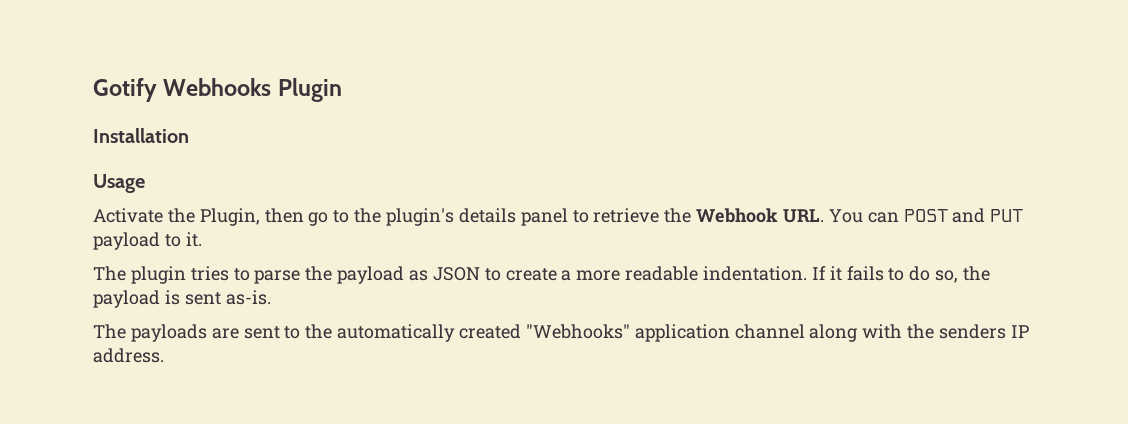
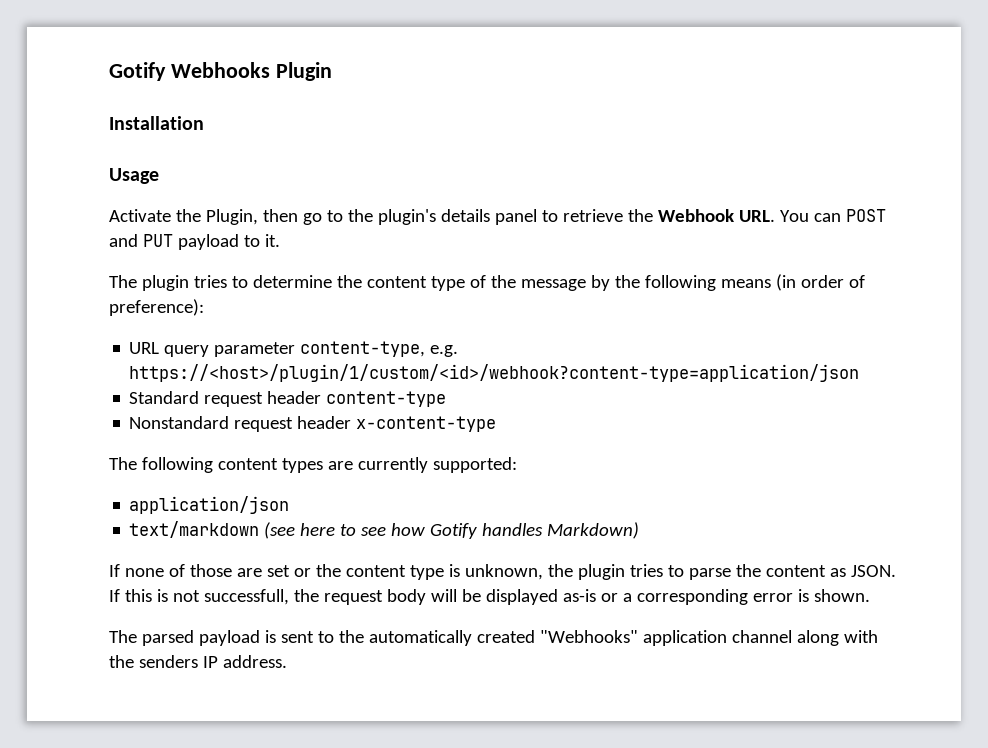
- The plugin tries to parse the payload as JSON to create a more readable indentation. If it fails to do so, the payload is sent as-is.
- The payloads are sent to the automatically created "Webhooks" application channel along with the senders IP address.
+ The plugin tries to determine the content type of the message by the following means (in order of preference):
+ URL query parameter content-type, e.g. https://<host>/plugin/1/custom/<id>/webhook?content-type=application/json
+ Standard request header content-type
+ Nonstandard request header x-content-type
+ The following content types are currently supported:
+ application/json
+ text/markdown (see here to see how Gotify handles Markdown)
+ If none of those are set or the content type is unknown, the plugin tries to parse the content as JSON. If this is not successfull, the request body will be displayed as-is or a corresponding error is shown.
+ The parsed payload is sent to the automatically created "Webhooks" application channel along with the senders IP address.

